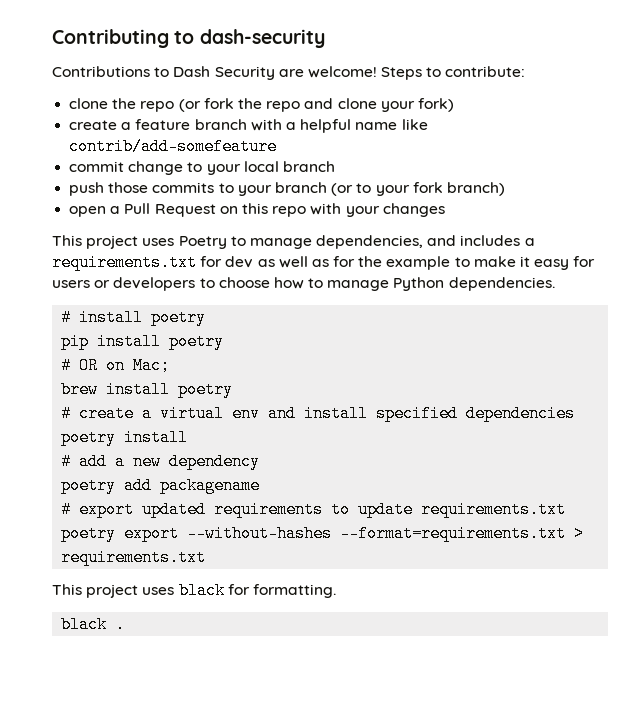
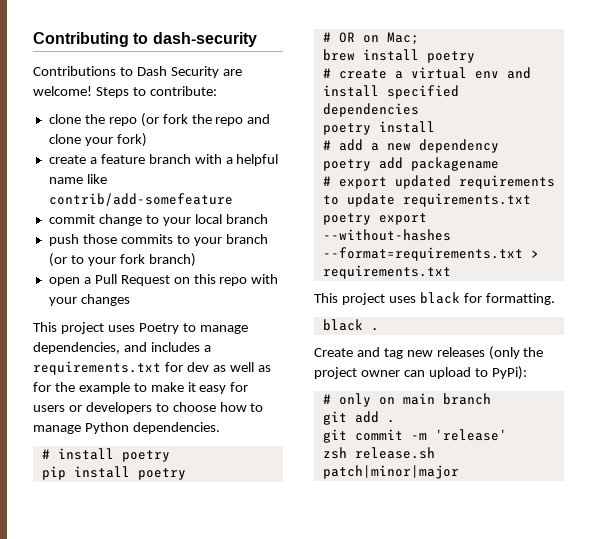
+ Create and tag new releases (only the project owner can upload to PyPi):
+ # only on main branch
+ git add .
+ git commit -m 'release'
+ zsh release.sh patch|minor|major

